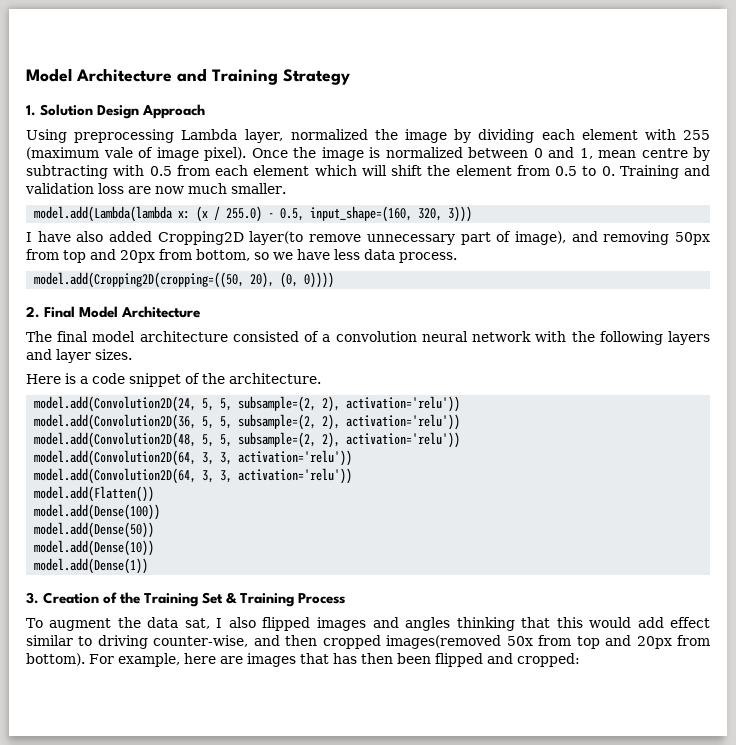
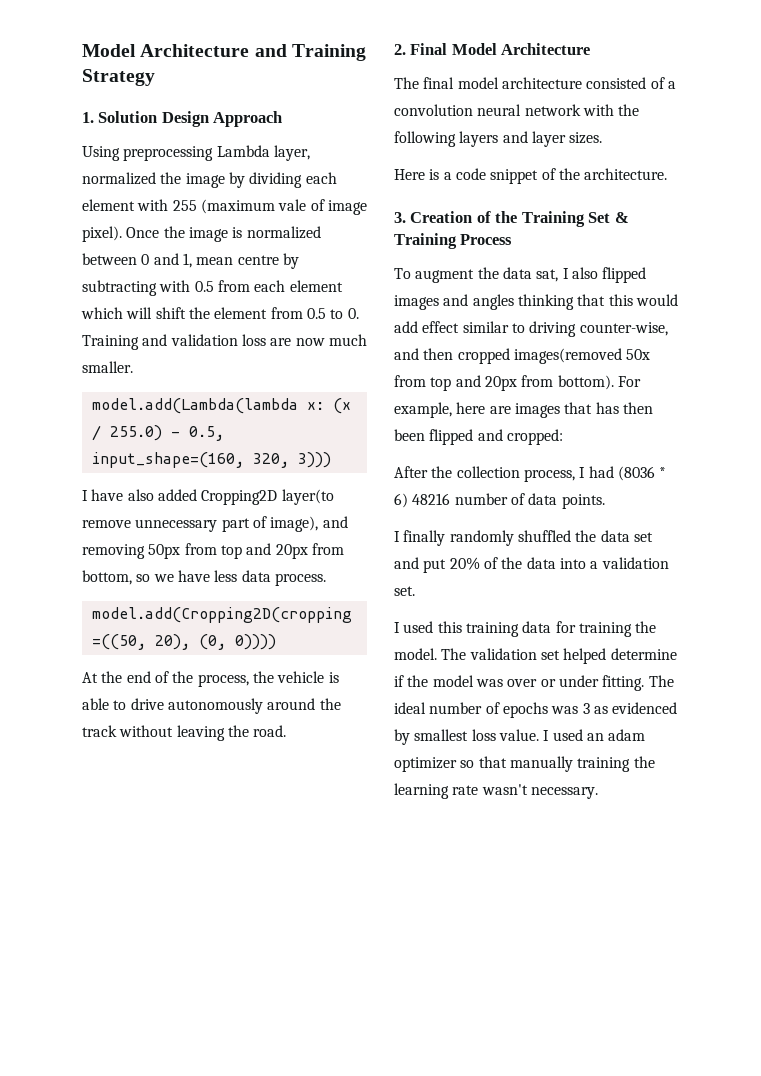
+ At the end of the process, the vehicle is able to drive autonomously around the track without leaving the road.
- model.add(Convolution2D(24, 5, 5, subsample=(2, 2), activation='relu'))
- model.add(Convolution2D(36, 5, 5, subsample=(2, 2), activation='relu'))
- model.add(Convolution2D(48, 5, 5, subsample=(2, 2), activation='relu'))
- model.add(Convolution2D(64, 3, 3, activation='relu'))
- model.add(Convolution2D(64, 3, 3, activation='relu'))
- model.add(Flatten())
- model.add(Dense(100))
- model.add(Dense(50))
- model.add(Dense(10))
- model.add(Dense(1))
+ After the collection process, I had (8036 * 6) 48216 number of data points.
+ I finally randomly shuffled the data set and put 20% of the data into a validation set.
+ I used this training data for training the model. The validation set helped determine if the model was over or under fitting. The ideal number of epochs was 3 as evidenced by smallest loss value. I used an adam optimizer so that manually training the learning rate wasn't necessary.

